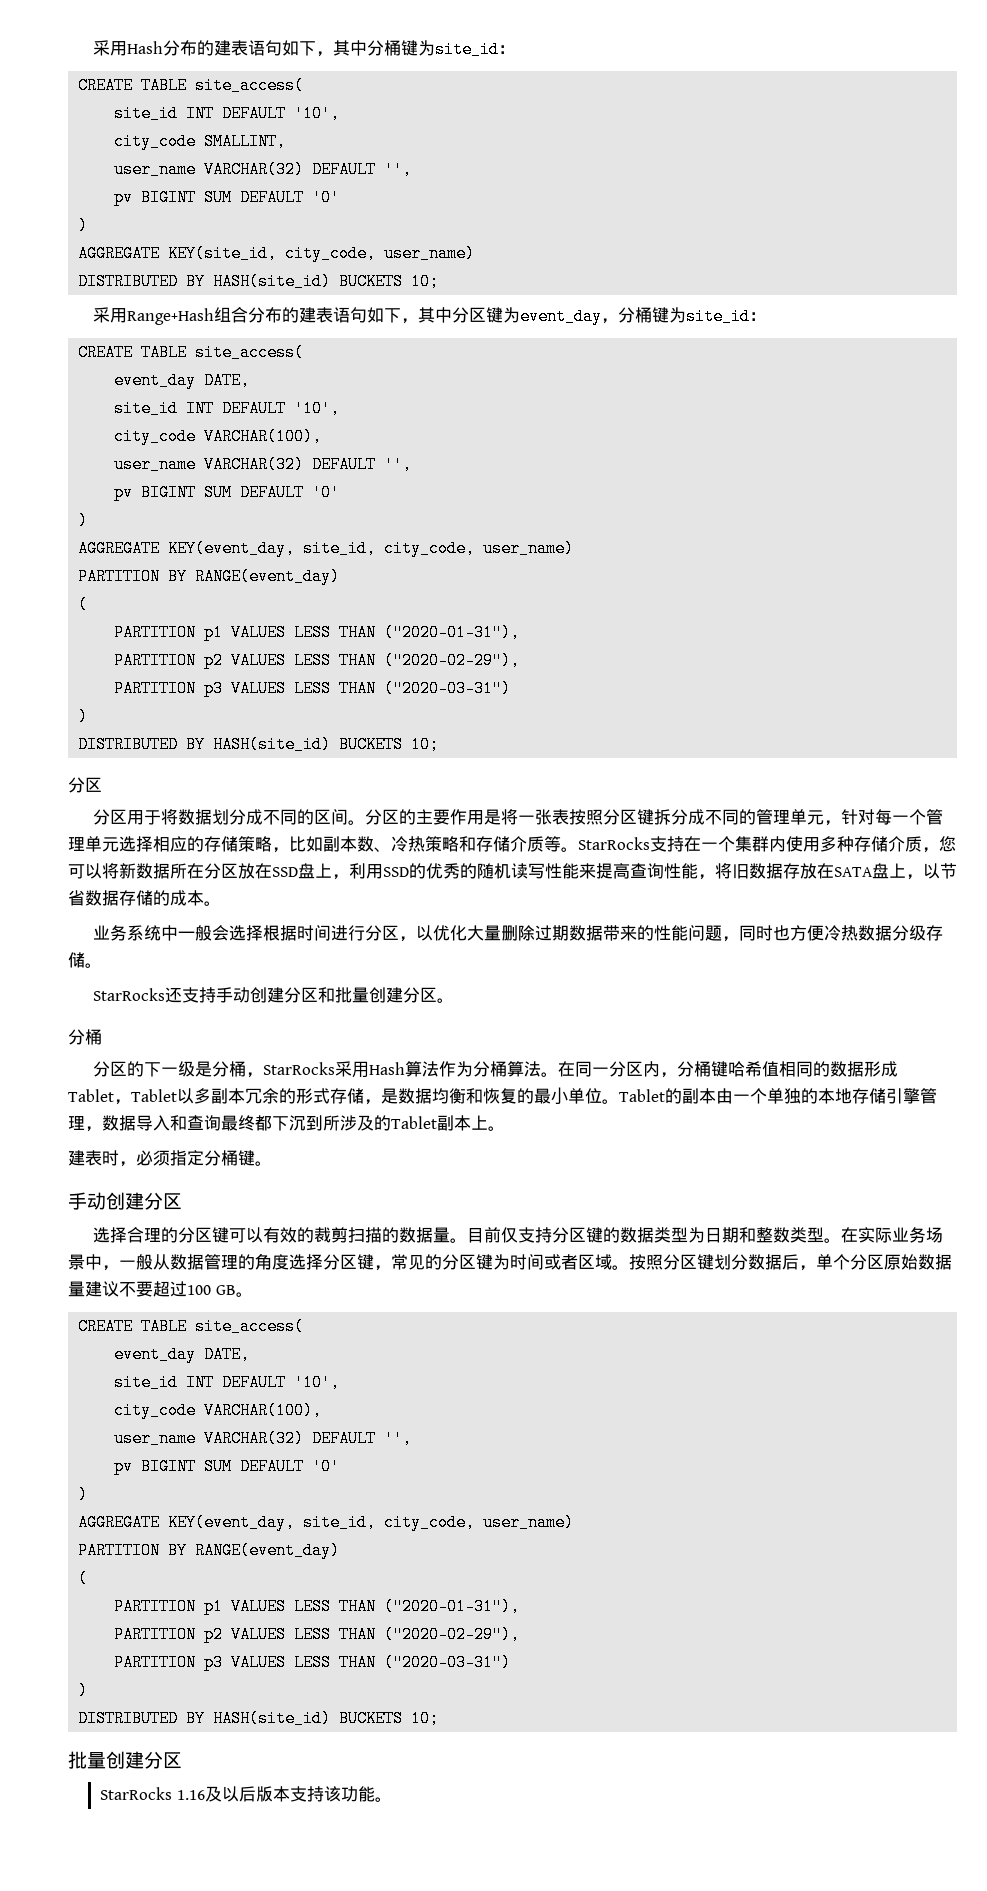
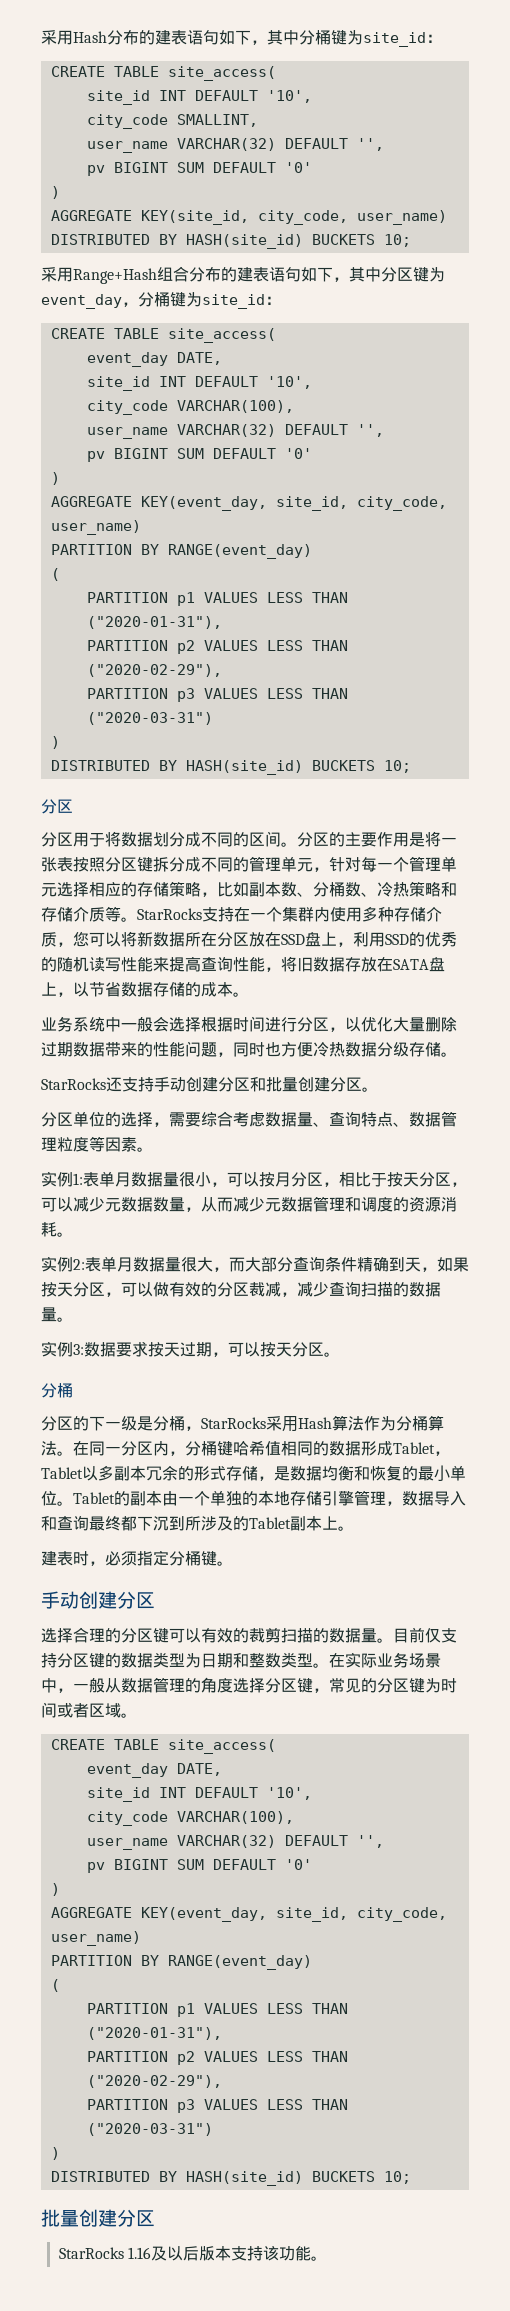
- 分区的主要作用是将一张表按照分区键拆分成不同的管理单元，针对每一个管理单元选择相应的存储策略，比如副本数、冷热策略和存储介质等。
+ 分区的主要作用是将一张表按照分区键拆分成不同的管理单元，针对每一个管理单元选择相应的存储策略，比如副本数、分桶数、冷热策略和存储介质等。
+ 分区单位的选择，需要综合考虑数据量、查询特点、数据管理粒度等因素。
+ 实例1:表单月数据量很小，可以按月分区，相比于按天分区，可以减少元数据数量，从而减少元数据管理和调度的资源消耗。
+ 实例2:表单月数据量很大，而大部分查询条件精确到天，如果按天分区，可以做有效的分区裁减，减少查询扫描的数据量。
+ 实例3:数据要求按天过期，可以按天分区。
- 按照分区键划分数据后，单个分区原始数据量建议不要超过100 GB。

